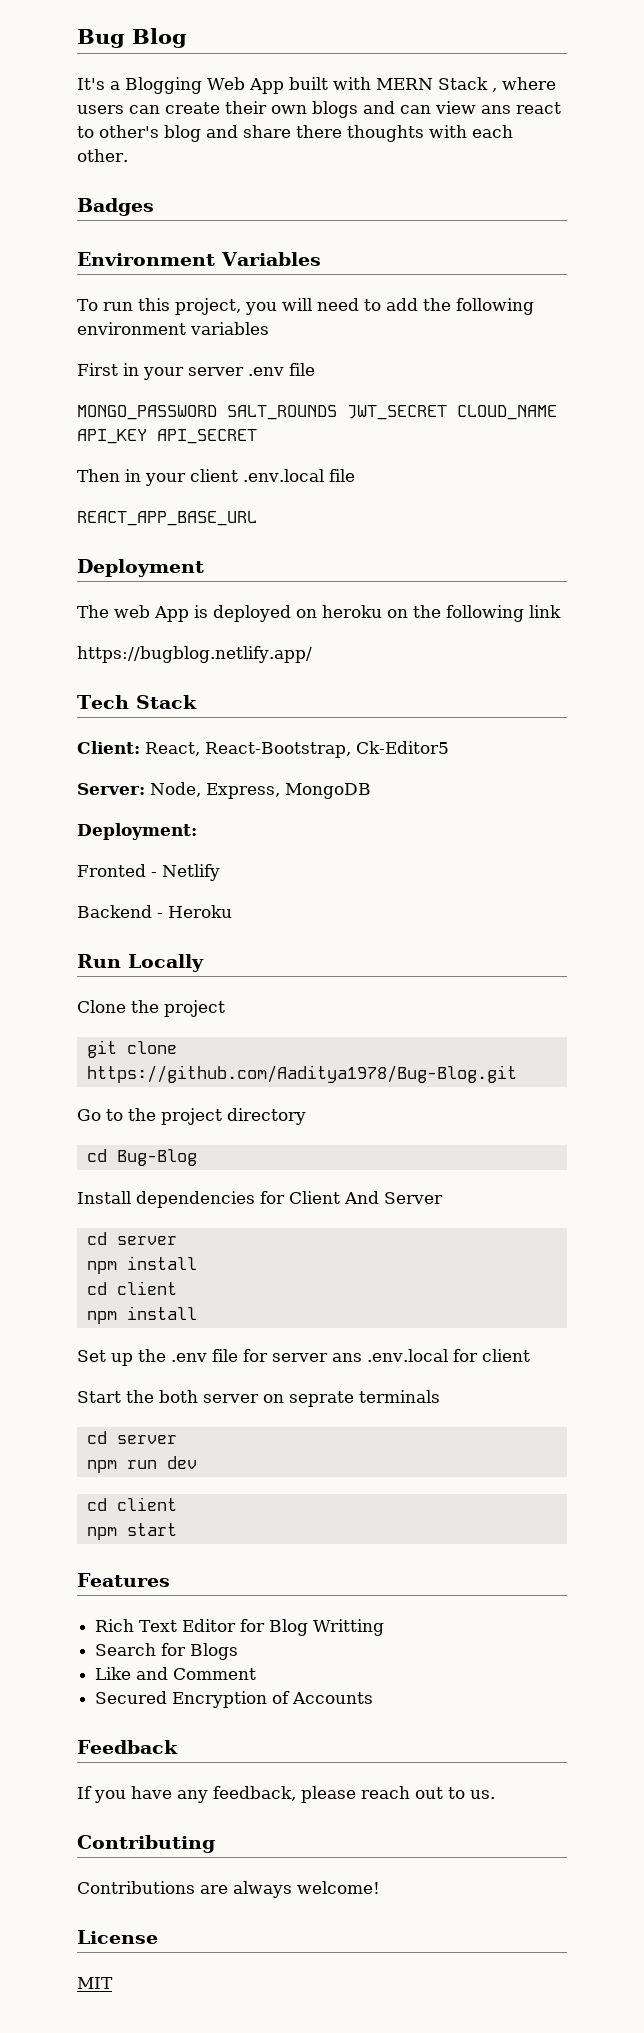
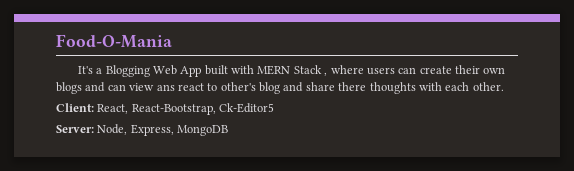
- Bug Blog
+ Food-O-Mania
- Badges
- Environment Variables
- To run this project, you will need to add the following environment variables
- First in your server .env file
- MONGO_PASSWORD SALT_ROUNDS JWT_SECRET CLOUD_NAME API_KEY API_SECRET
- Then in your client .env.local file
- REACT_APP_BASE_URL
- Deployment
- The web App is deployed on heroku on the following link
- https://bugblog.netlify.app/
- Tech Stack
- Deployment:
- Fronted - Netlify
- Backend - Heroku
- Run Locally
- Clone the project
- git clone https://github.com/Aaditya1978/Bug-Blog.git
- Go to the project directory
- cd Bug-Blog
- Install dependencies for Client And Server
- cd server
- npm install
- cd client
- npm install
- Set up the .env file for server ans .env.local for client
- Start the both server on seprate terminals
- cd server
- npm run dev
- cd client
- npm start
- Features
- Rich Text Editor for Blog Writting
- Search for Blogs
- Like and Comment
- Secured Encryption of Accounts
- Feedback
- If you have any feedback, please reach out to us.
- Contributing
- Contributions are always welcome!
- License
- MIT

